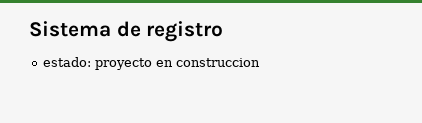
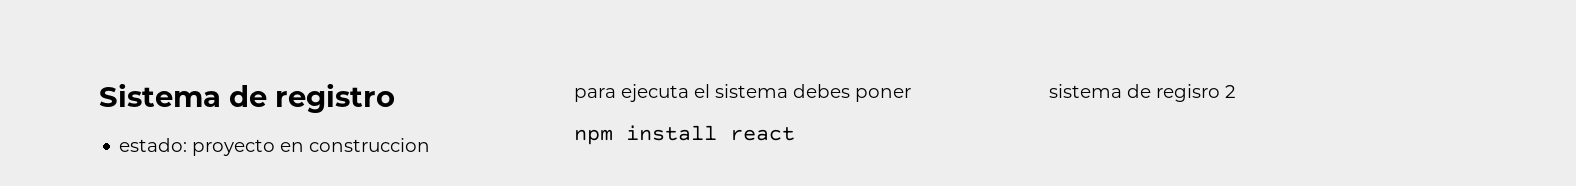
+ para ejecuta el sistema debes poner
+ npm install react
+ sistema de regisro 2

